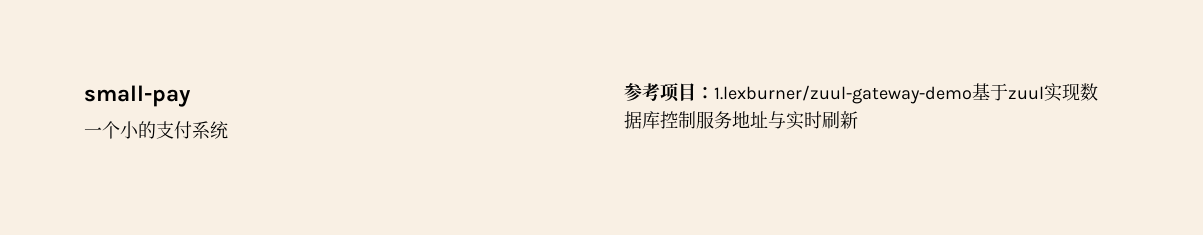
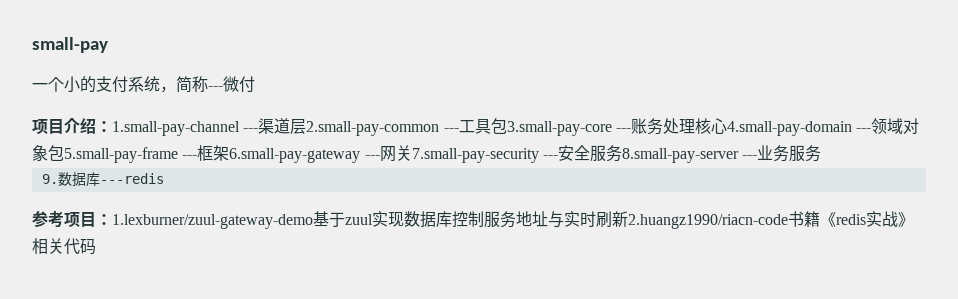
- 一个小的支付系统
+ 一个小的支付系统，简称---微付
+ 项目介绍：1.small-pay-channel ---渠道层2.small-pay-common ---工具包3.small-pay-core ---账务处理核心4.small-pay-domain ---领域对象包5.small-pay-frame ---框架6.small-pay-gateway ---网关7.small-pay-security ---安全服务8.small-pay-server ---业务服务
+ 9.数据库---redis
- 参考项目：1.lexburner/zuul-gateway-demo基于zuul实现数据库控制服务地址与实时刷新
+ 参考项目：1.lexburner/zuul-gateway-demo基于zuul实现数据库控制服务地址与实时刷新2.huangz1990/riacn-code书籍《redis实战》相关代码

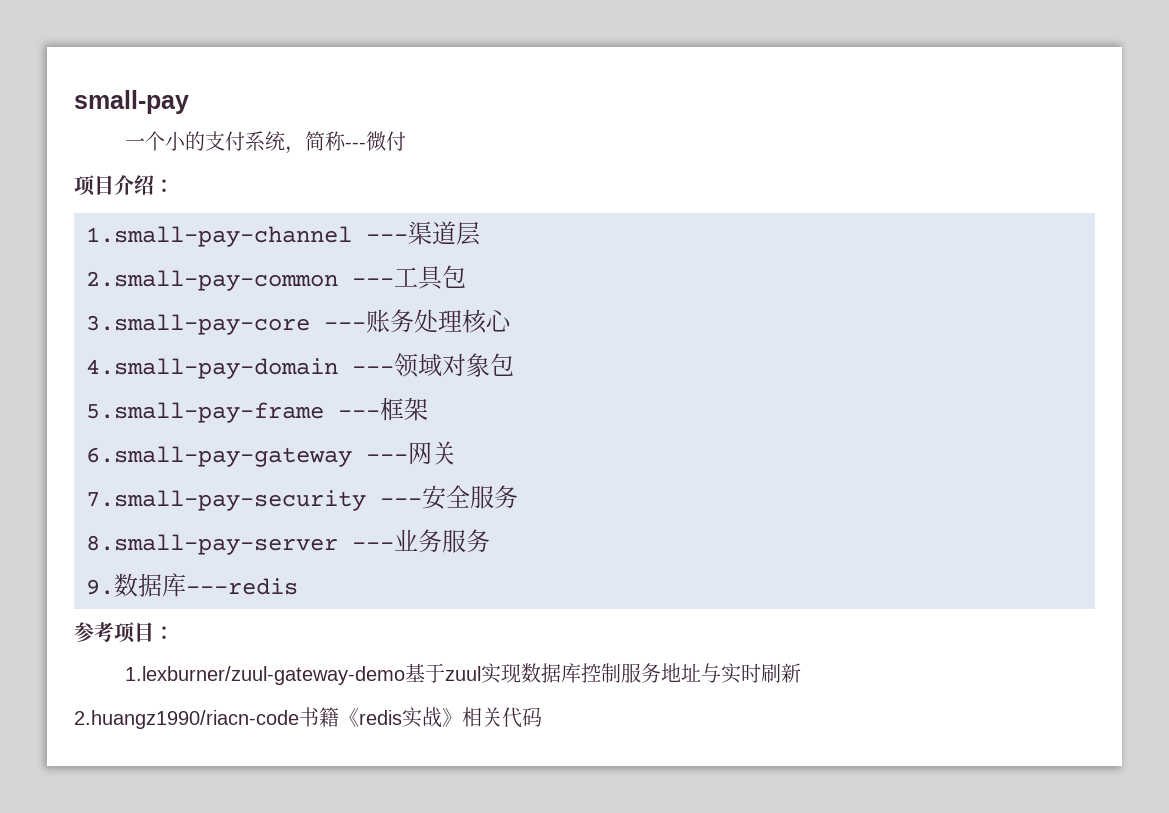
- 项目介绍：1.small-pay-channel ---渠道层2.small-pay-common ---工具包3.small-pay-core ---账务处理核心4.small-pay-domain ---领域对象包5.small-pay-frame ---框架6.small-pay-gateway ---网关7.small-pay-security ---安全服务8.small-pay-server ---业务服务
+ 项目介绍：
+ 1.small-pay-channel ---渠道层
+ 2.small-pay-common ---工具包
+ 3.small-pay-core ---账务处理核心
+ 4.small-pay-domain ---领域对象包
+ 5.small-pay-frame ---框架
+ 6.small-pay-gateway ---网关
+ 7.small-pay-security ---安全服务
+ 8.small-pay-server ---业务服务
- 参考项目：1.lexburner/zuul-gateway-demo基于zuul实现数据库控制服务地址与实时刷新2.huangz1990/riacn-code书籍《redis实战》相关代码
+ 参考项目：
+ 1.lexburner/zuul-gateway-demo基于zuul实现数据库控制服务地址与实时刷新
+ 2.huangz1990/riacn-code书籍《redis实战》相关代码

